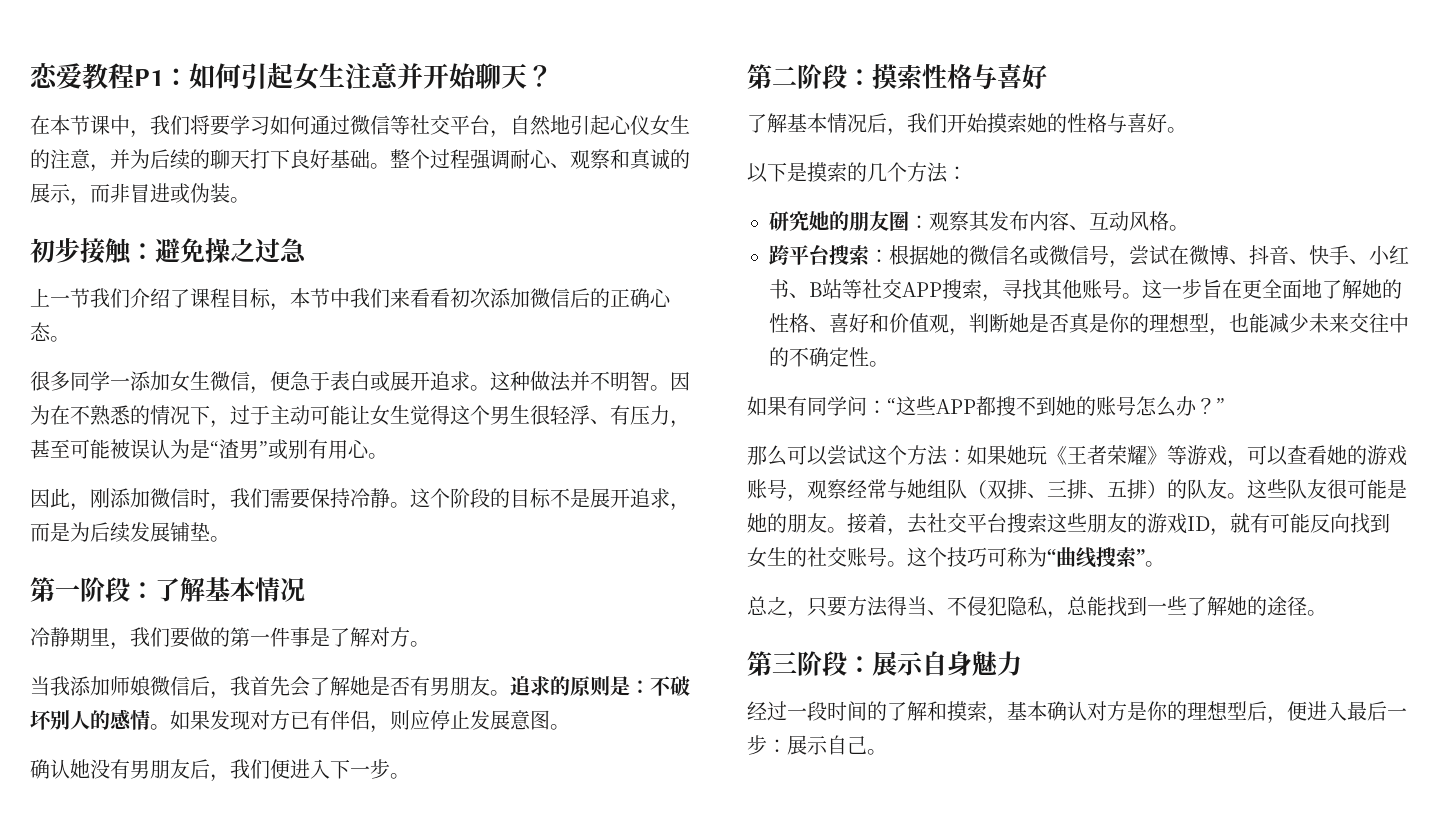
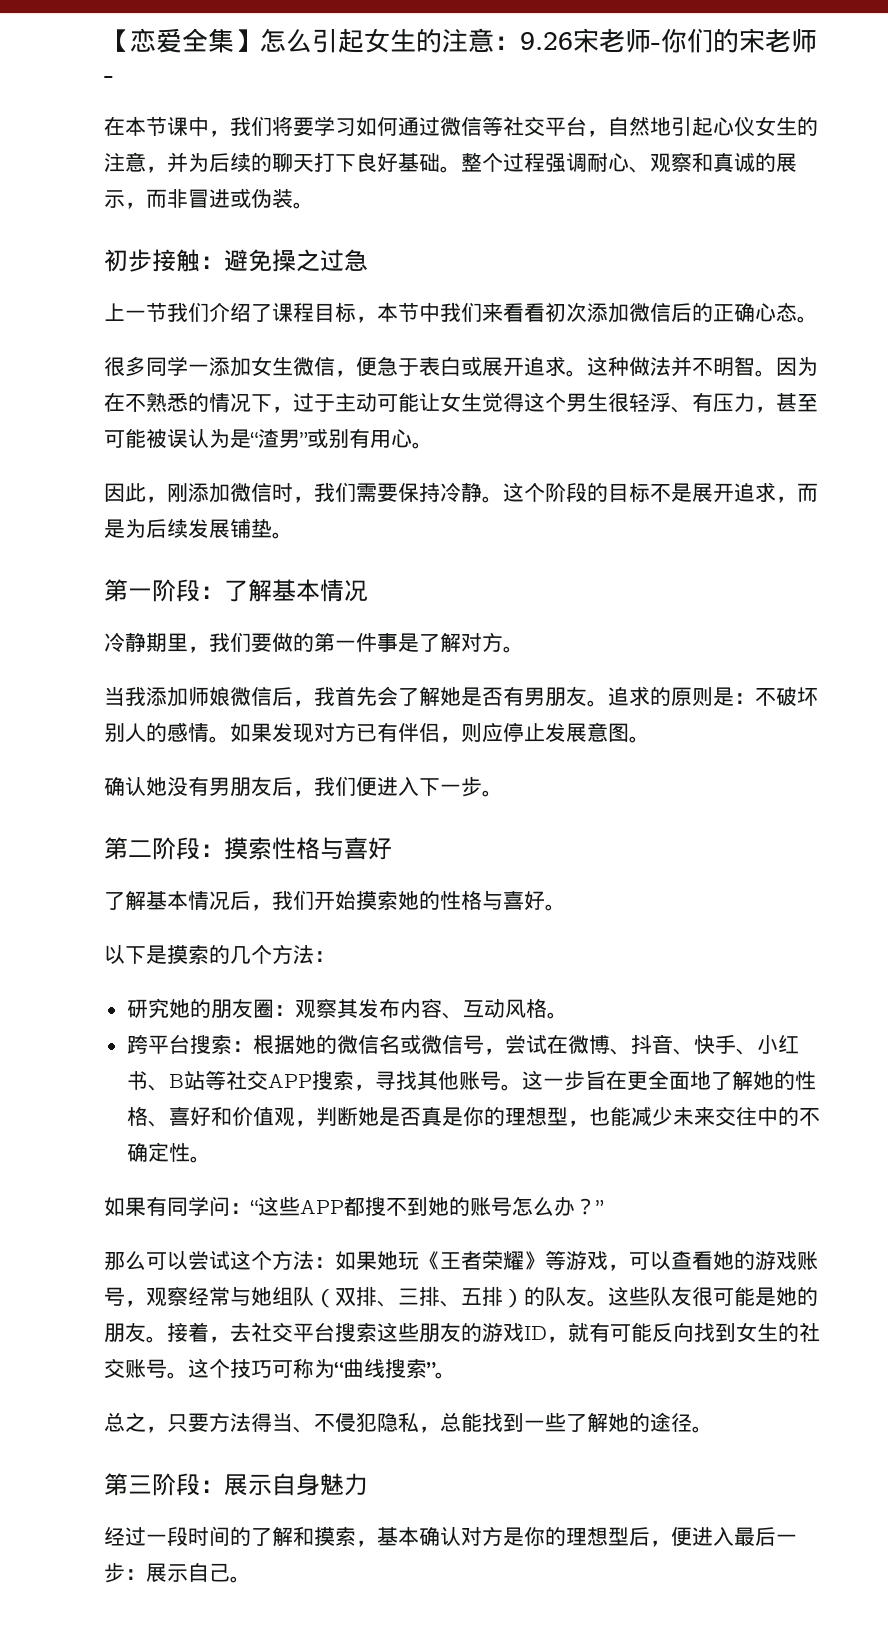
- 恋爱教程P1：如何引起女生注意并开始聊天？
+ 【恋爱全集】怎么引起女生的注意：9.26宋老师-你们的宋老师-

